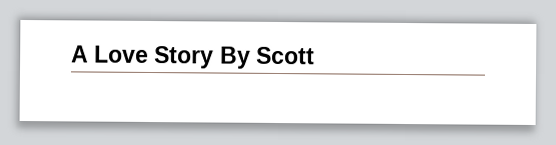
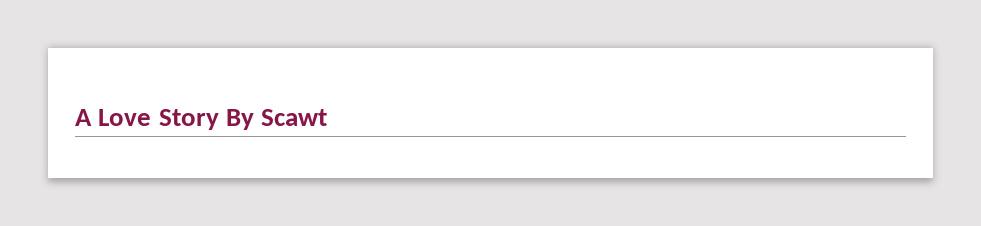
- A Love Story By Scott
+ A Love Story By Scawt

